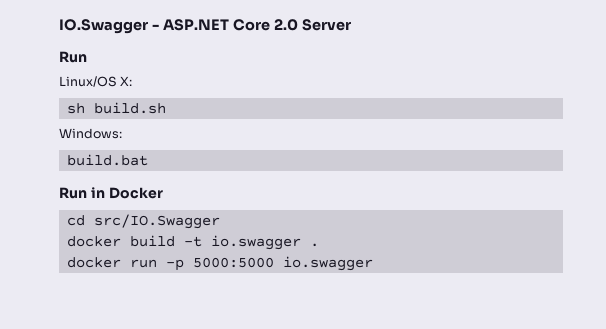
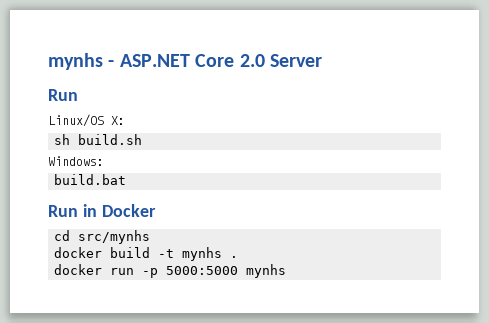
- IO.Swagger - ASP.NET Core 2.0 Server
+ mynhs - ASP.NET Core 2.0 Server
- cd src/IO.Swagger
+ cd src/mynhs
- docker build -t io.swagger .
+ docker build -t mynhs .
- docker run -p 5000:5000 io.swagger
+ docker run -p 5000:5000 mynhs

